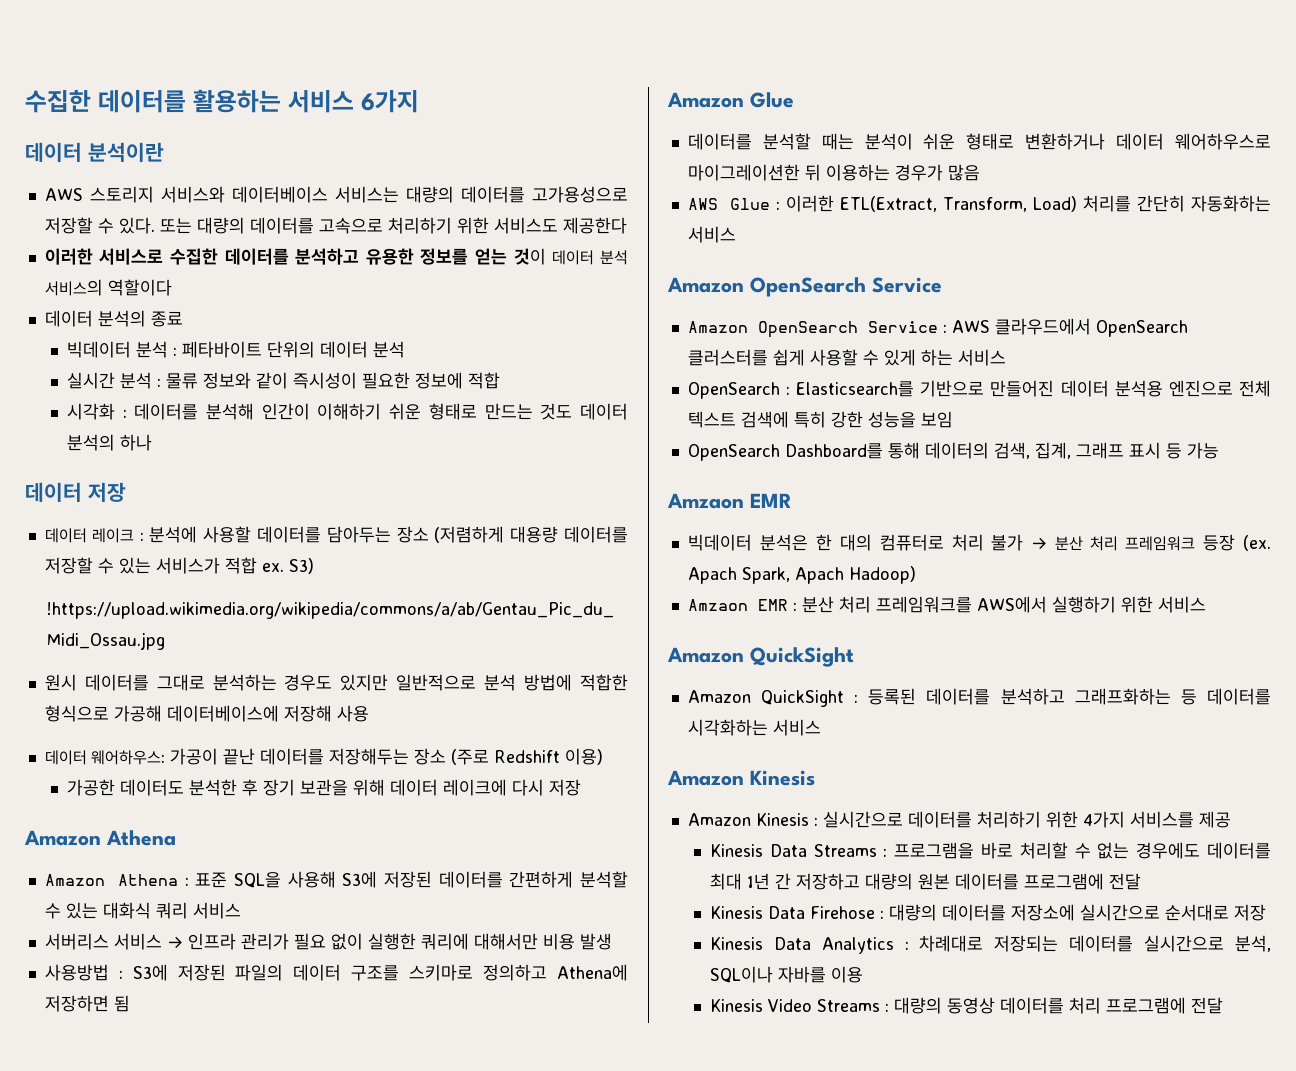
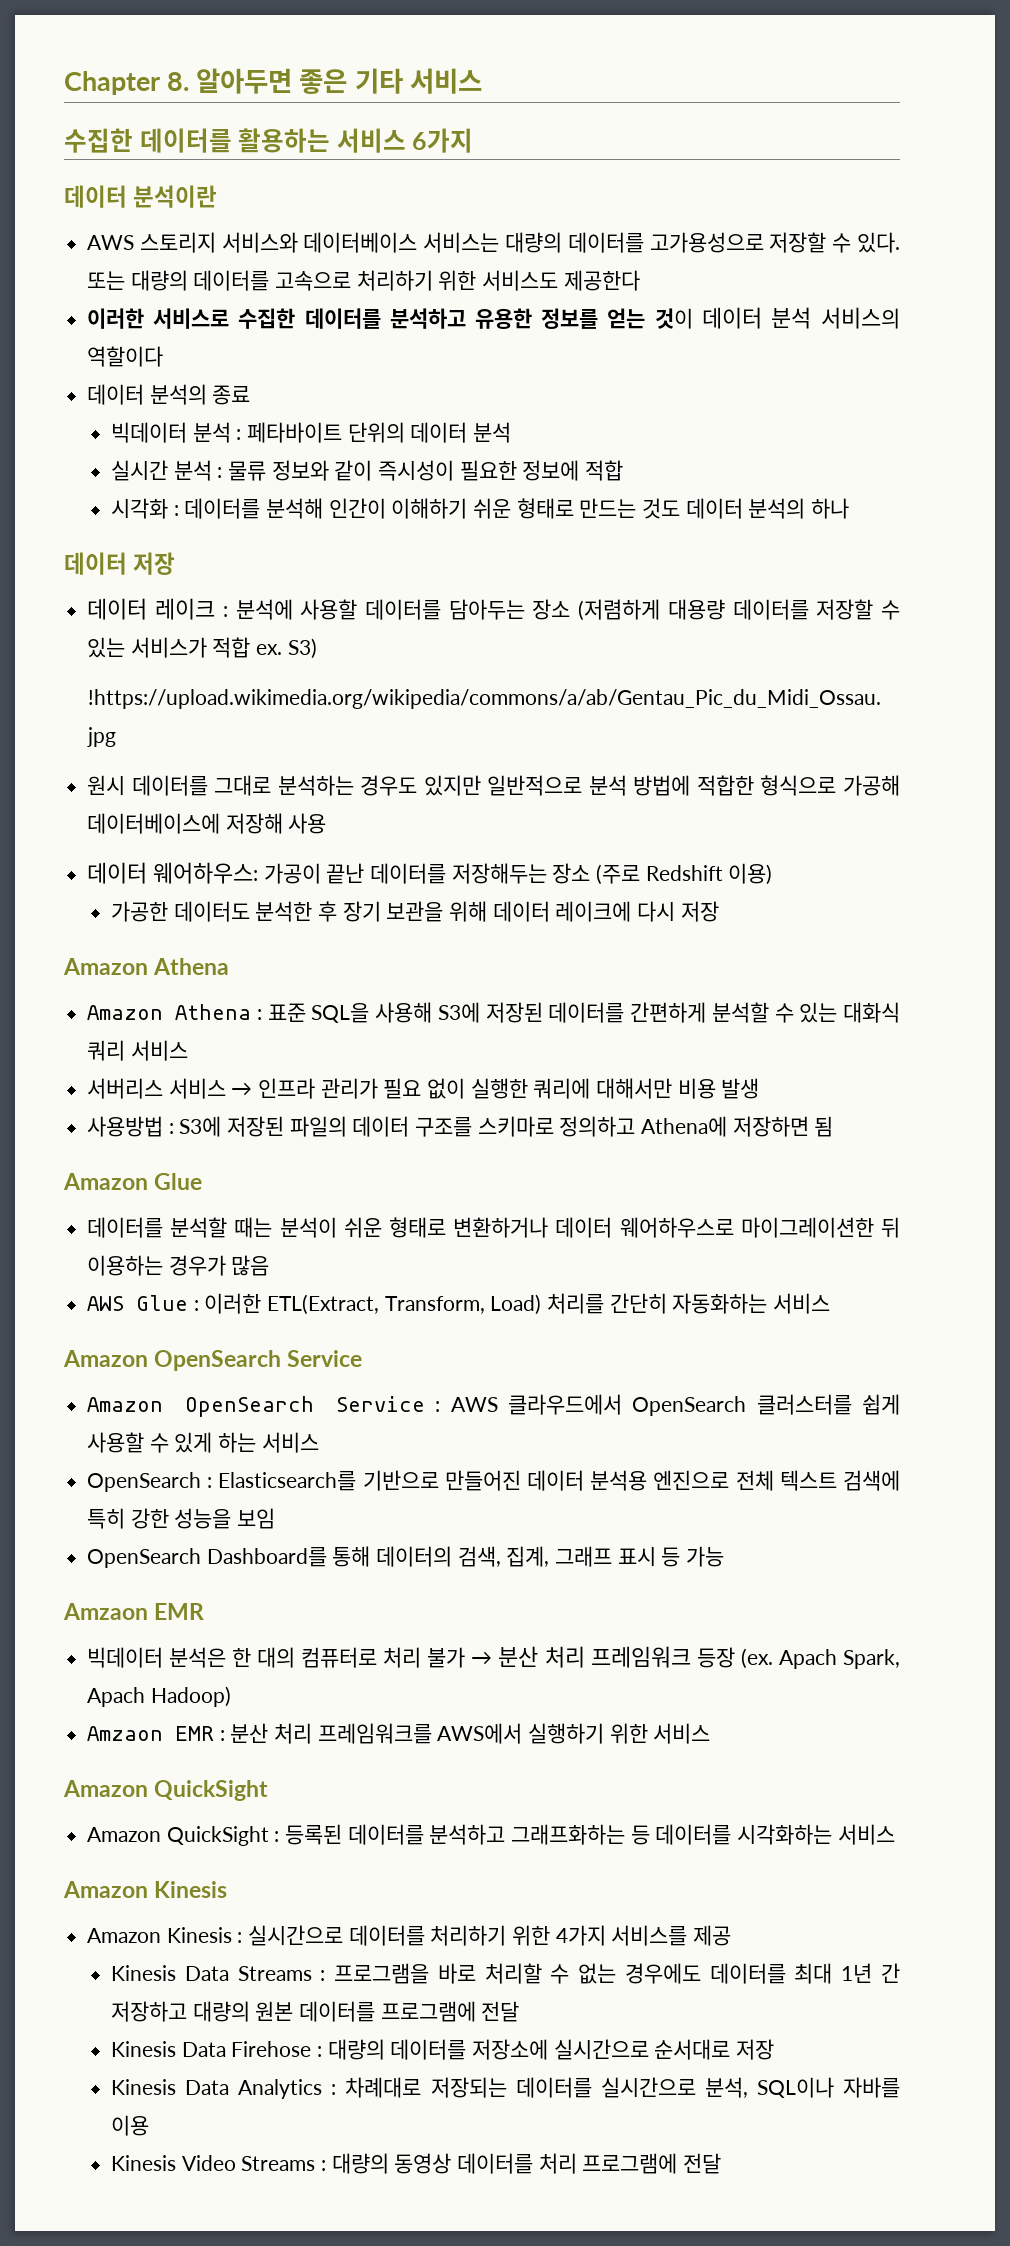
+ Chapter 8. 알아두면 좋은 기타 서비스

